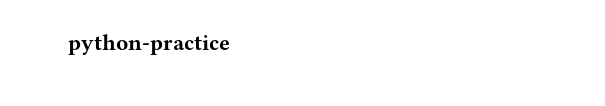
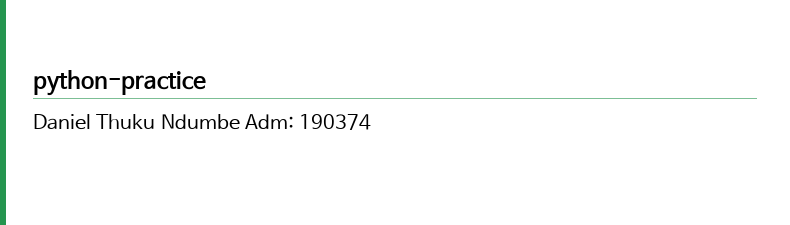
+ Daniel Thuku Ndumbe Adm: 190374

